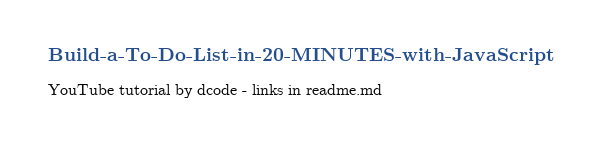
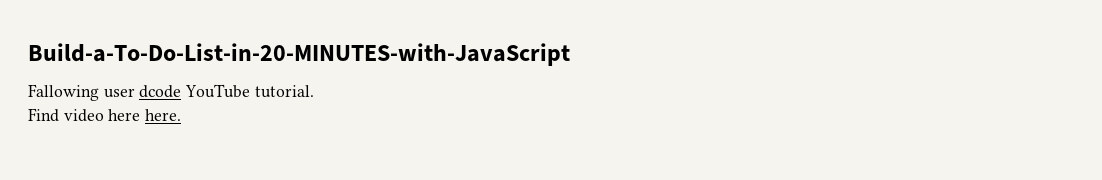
- YouTube tutorial by dcode - links in readme.md
+ Fallowing user dcode YouTube tutorial.
+ Find video here here.

